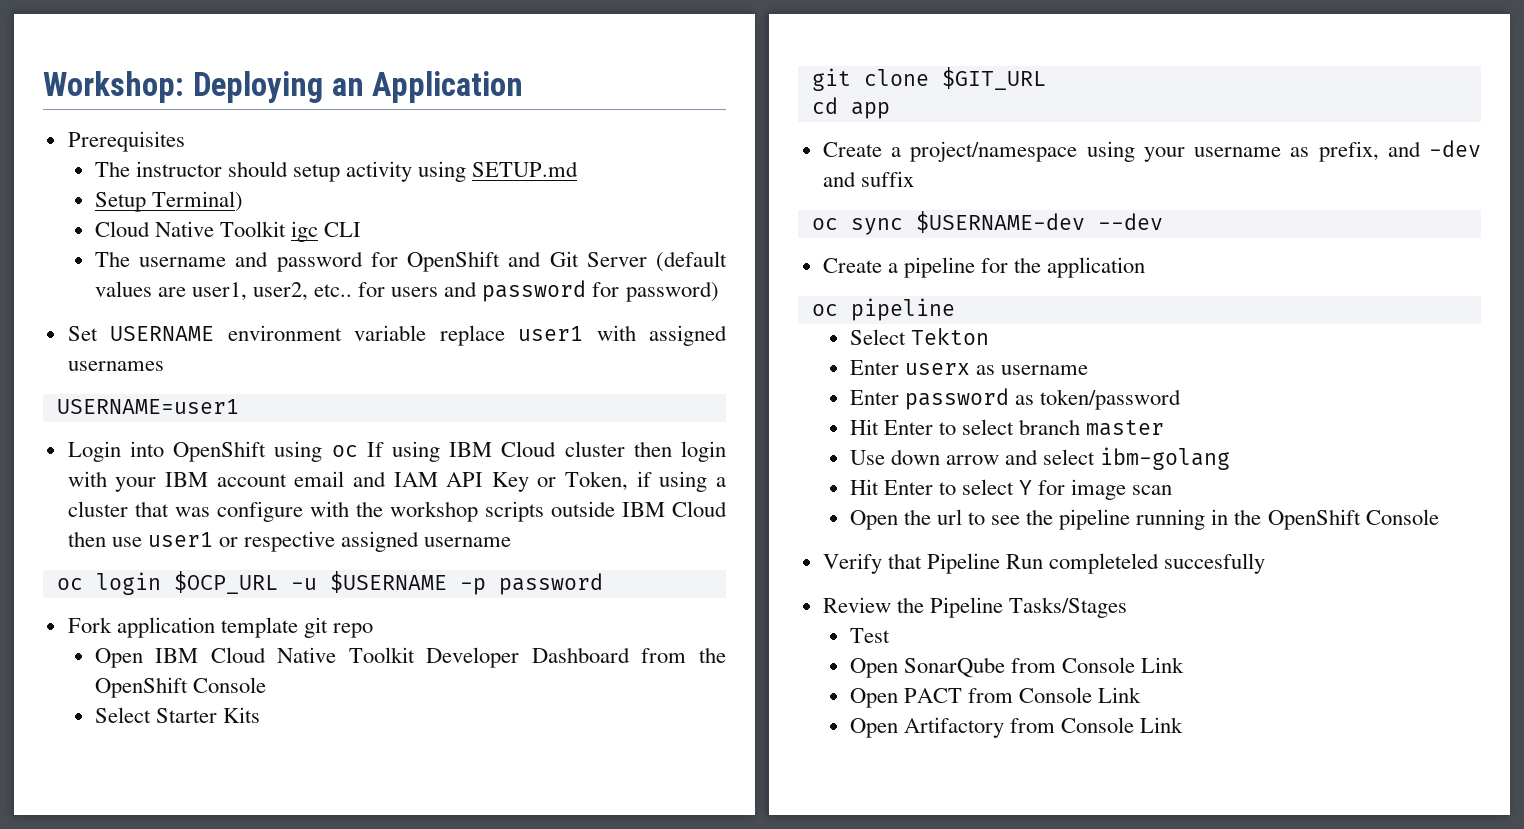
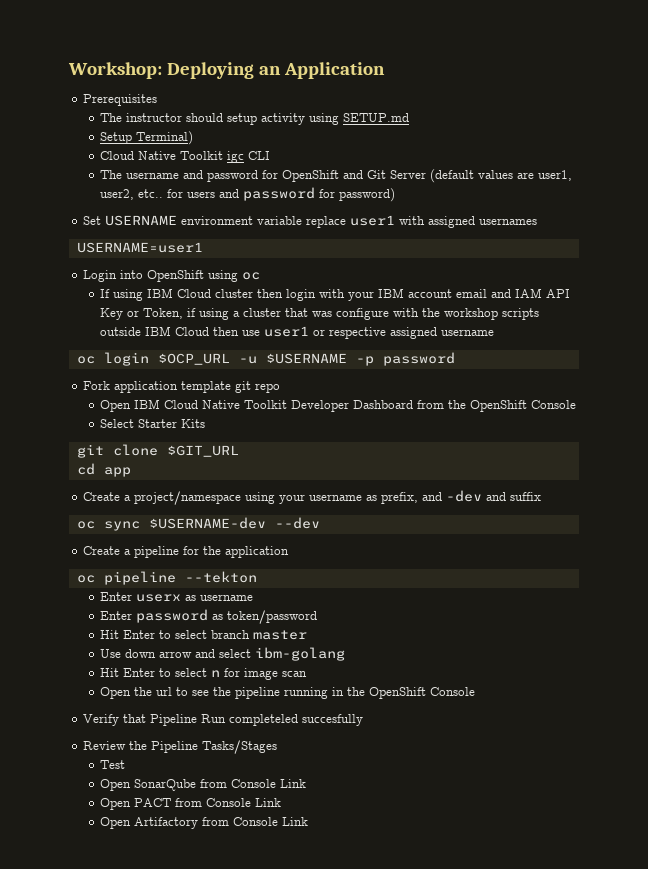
- Login into OpenShift using oc If using IBM Cloud cluster then login with your IBM account email and IAM API Key or Token, if using a cluster that was configure with the workshop scripts outside IBM Cloud then use user1 or respective assigned username
+ Login into OpenShift using oc
+ If using IBM Cloud cluster then login with your IBM account email and IAM API Key or Token, if using a cluster that was configure with the workshop scripts outside IBM Cloud then use user1 or respective assigned username
- oc pipeline
- Select Tekton
+ oc pipeline --tekton
- Hit Enter to select Y for image scan
+ Hit Enter to select n for image scan

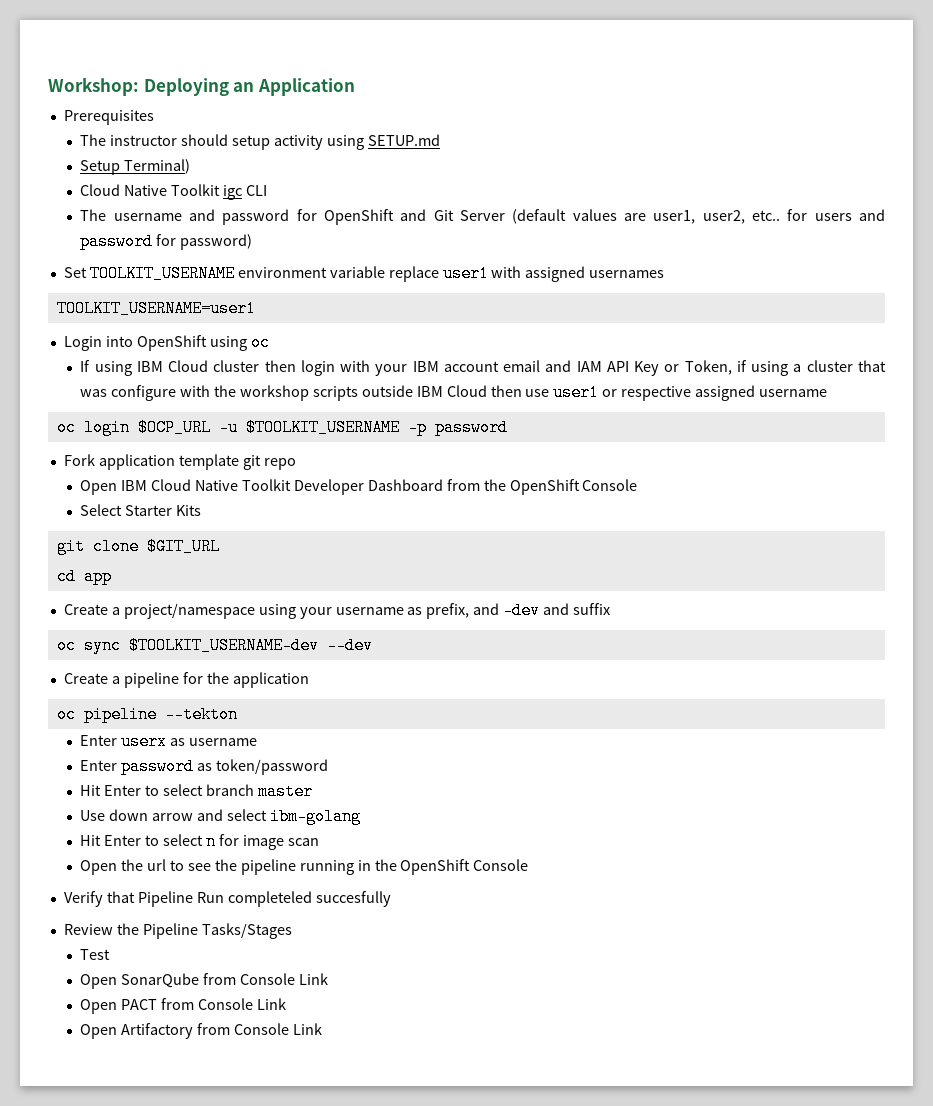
- Set USERNAME environment variable replace user1 with assigned usernames
+ Set TOOLKIT_USERNAME environment variable replace user1 with assigned usernames
- USERNAME=user1
+ TOOLKIT_USERNAME=user1
- oc login $OCP_URL -u $USERNAME -p password
+ oc login $OCP_URL -u $TOOLKIT_USERNAME -p password
- oc sync $USERNAME-dev --dev
+ oc sync $TOOLKIT_USERNAME-dev --dev

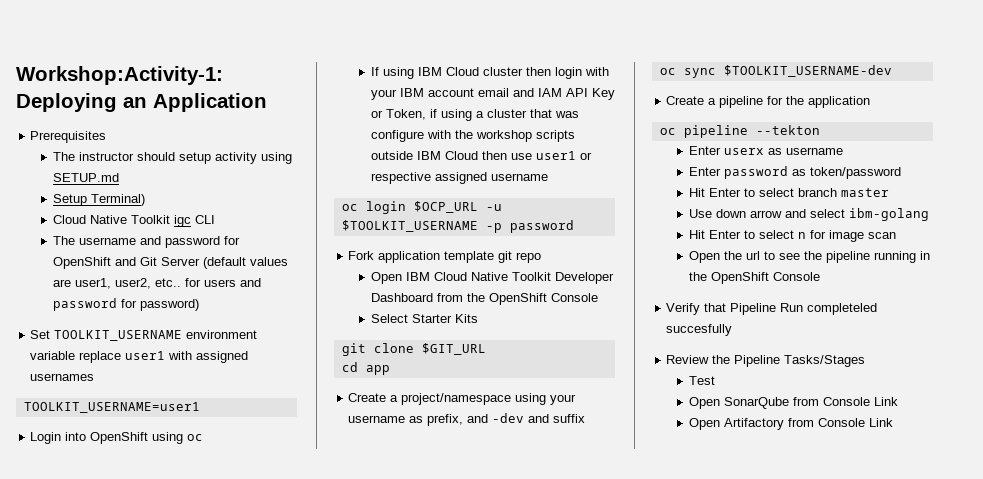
- Workshop: Deploying an Application
+ Workshop:Activity-1: Deploying an Application
- oc sync $TOOLKIT_USERNAME-dev --dev
+ oc sync $TOOLKIT_USERNAME-dev
- Open PACT from Console Link

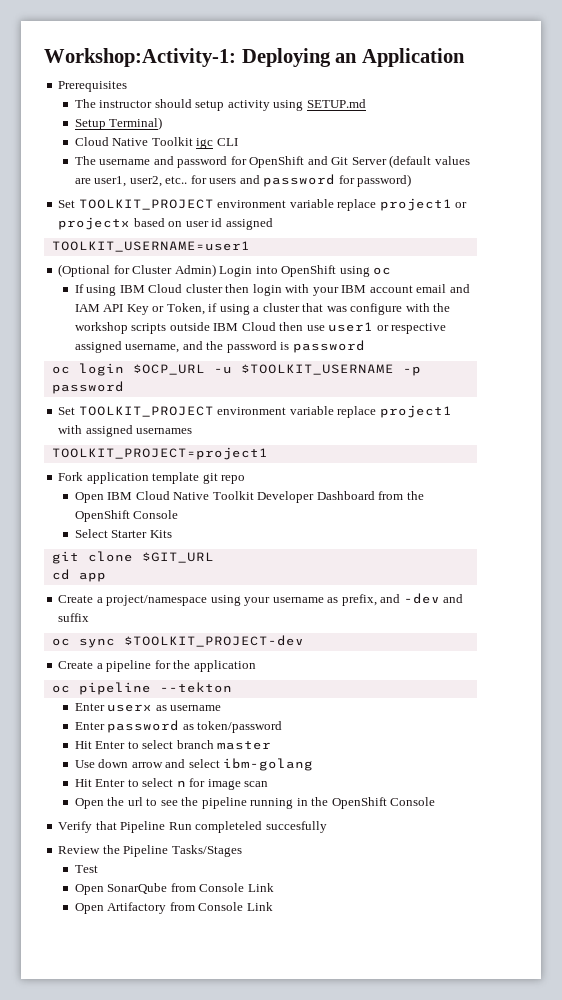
- Set TOOLKIT_USERNAME environment variable replace user1 with assigned usernames
+ Set TOOLKIT_PROJECT environment variable replace project1 or projectx based on user id assigned
- Login into OpenShift using oc
+ (Optional for Cluster Admin) Login into OpenShift using oc
- If using IBM Cloud cluster then login with your IBM account email and IAM API Key or Token, if using a cluster that was configure with the workshop scripts outside IBM Cloud then use user1 or respective assigned username
+ If using IBM Cloud cluster then login with your IBM account email and IAM API Key or Token, if using a cluster that was configure with the workshop scripts outside IBM Cloud then use user1 or respective assigned username, and the password is password
+ Set TOOLKIT_PROJECT environment variable replace project1 with assigned usernames
+ TOOLKIT_PROJECT=project1
- oc sync $TOOLKIT_USERNAME-dev
+ oc sync $TOOLKIT_PROJECT-dev

